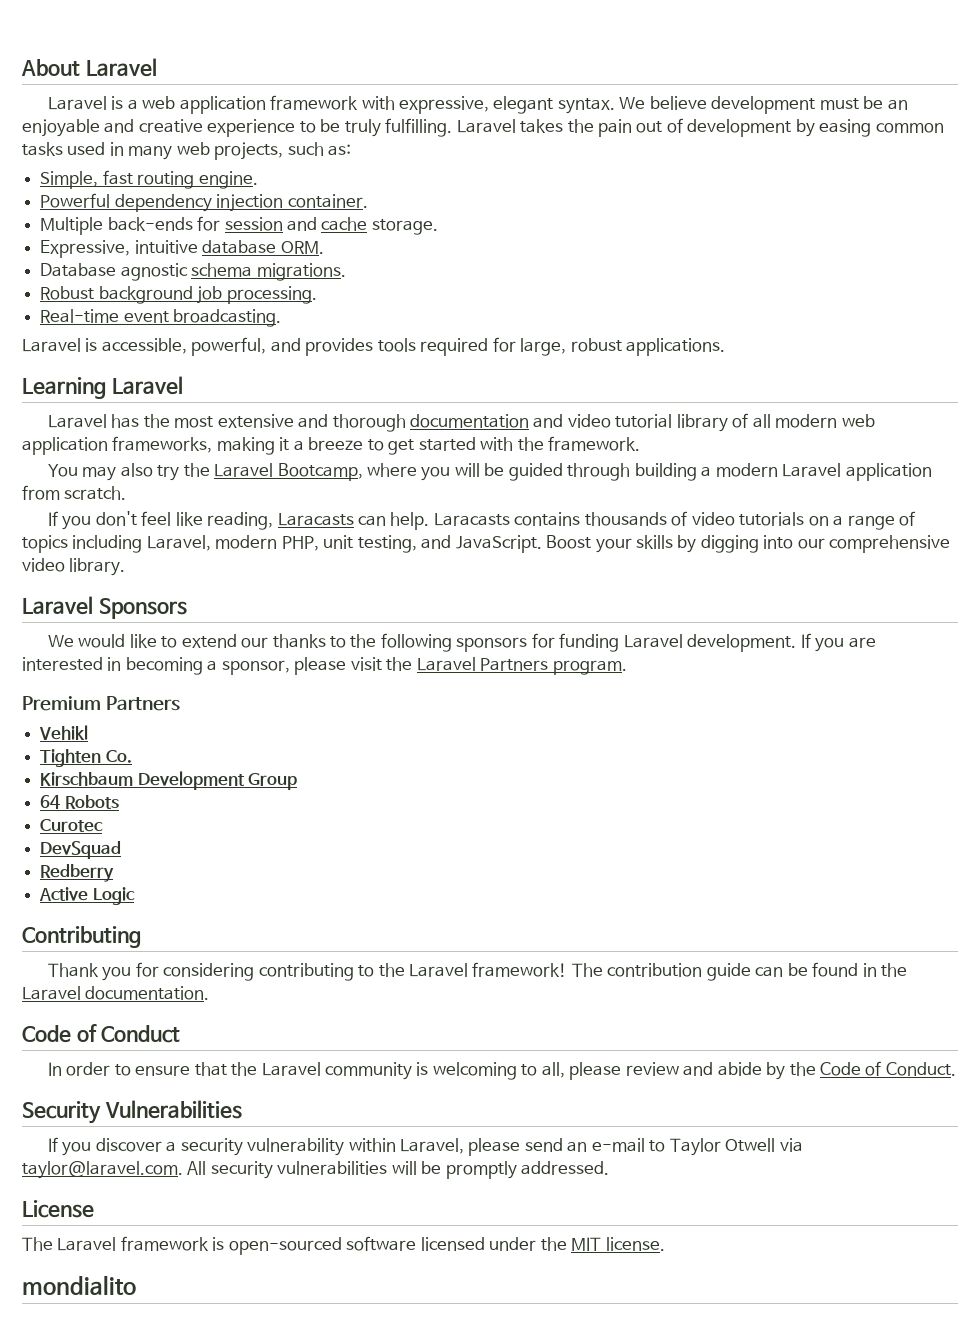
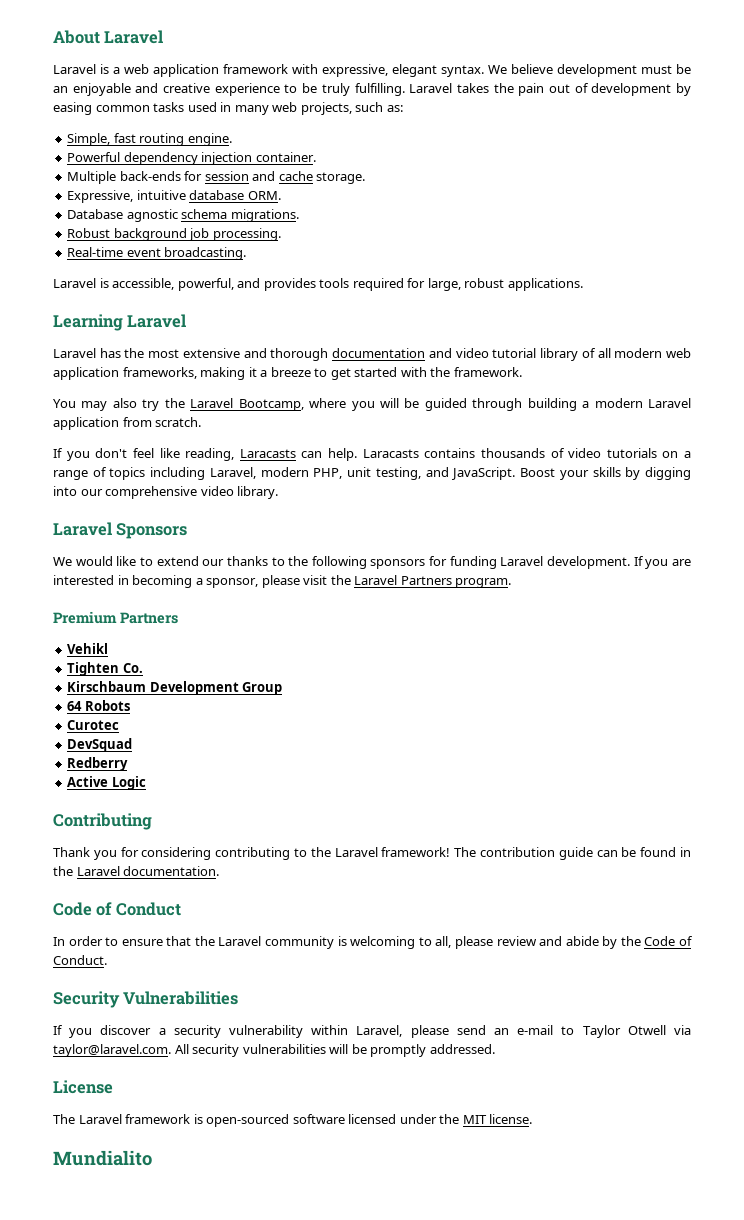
- mondialito
+ Mundialito

